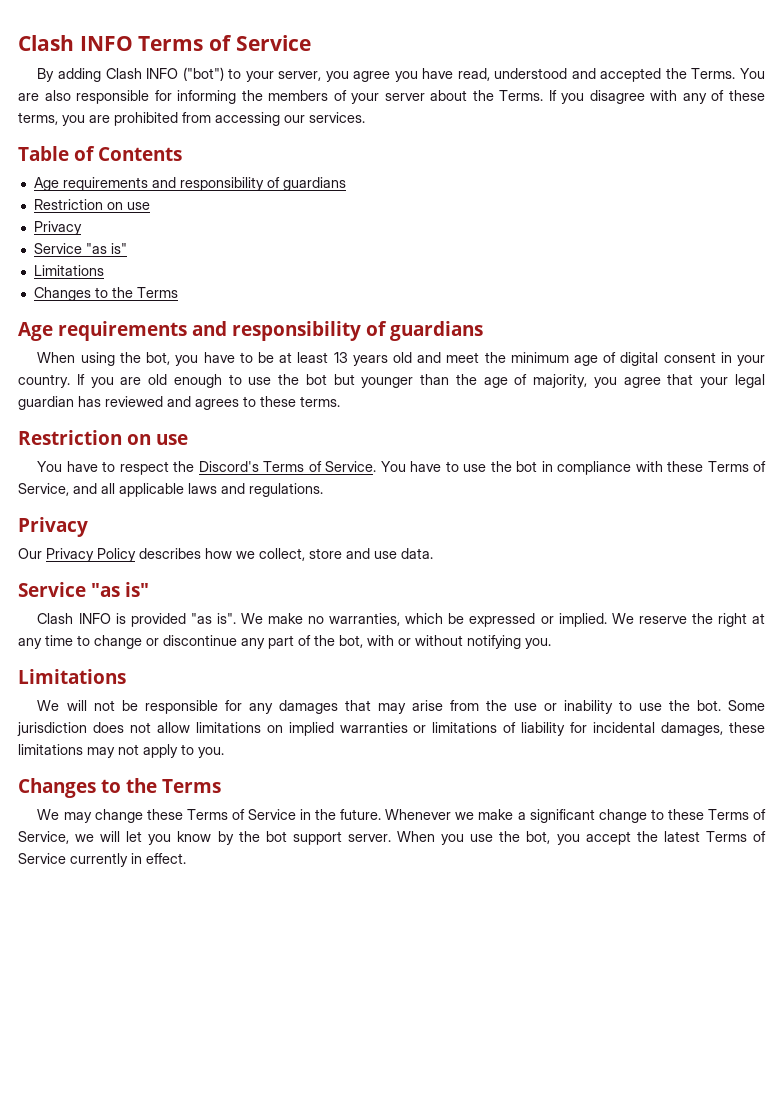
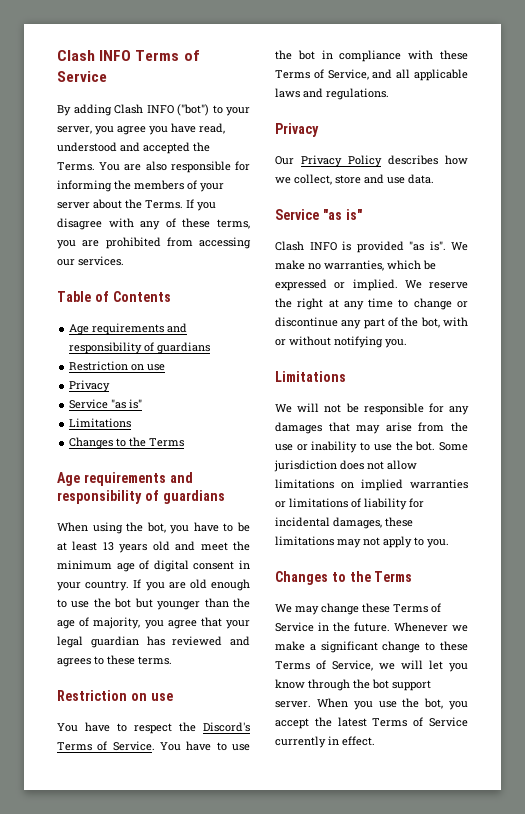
- Whenever we make a significant change to these Terms of Service, we will let you know by the bot support server.
+ Whenever we make a significant change to these Terms of Service, we will let you know through the bot support server.

